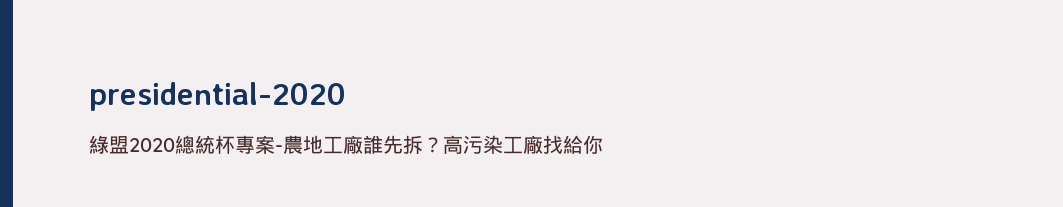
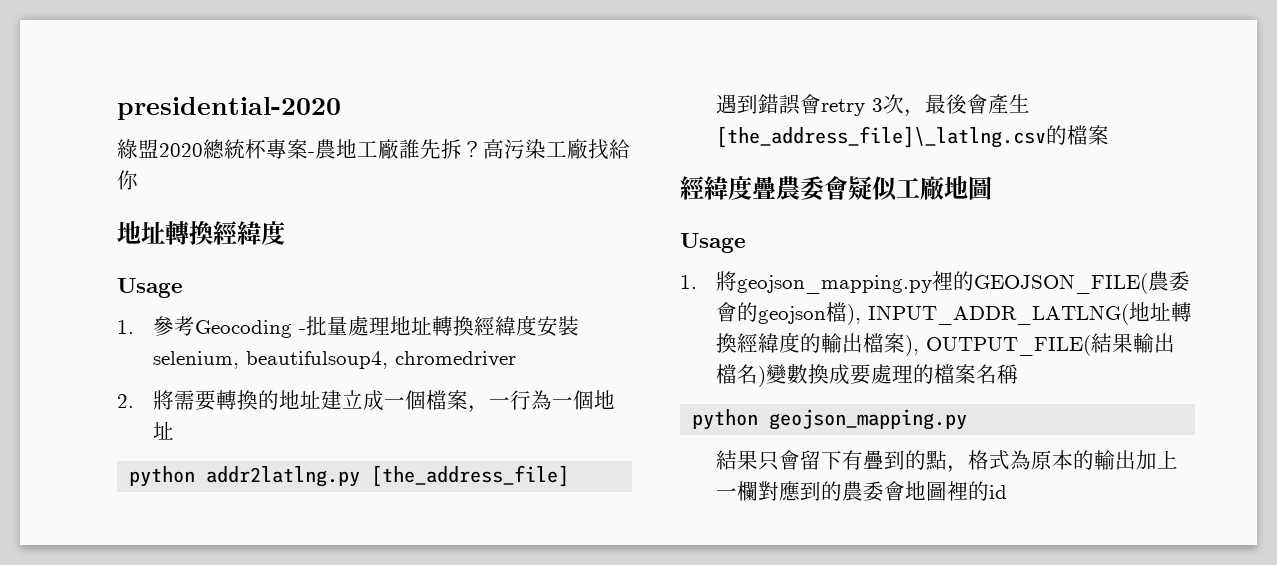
  高污染工廠找給你
+ 地址轉換經緯度
+ Usage
+ 1.參考Geocoding -批量處理地址轉換經緯度安裝selenium, beautifulsoup4, chromedriver
+ 2.將需要轉換的地址建立成一個檔案，一行為一個地址
+ python addr2latlng.py [the_address_file]
+ 遇到錯誤會retry 3次，最後會產生[the_address_file]\_latlng.csv的檔案
+ 經緯度疊農委會疑似工廠地圖
+ Usage
+ 1.將geojson_mapping.py裡的GEOJSON_FILE(農委會的geojson檔), INPUT_ADDR_LATLNG(地址轉換經緯度的輸出檔案), OUTPUT_FILE(結果輸出檔名)變數換成要處理的檔案名稱
+ python geojson_mapping.py
+ 結果只會留下有疊到的點，格式為原本的輸出加上一欄對應到的農委會地圖裡的id

